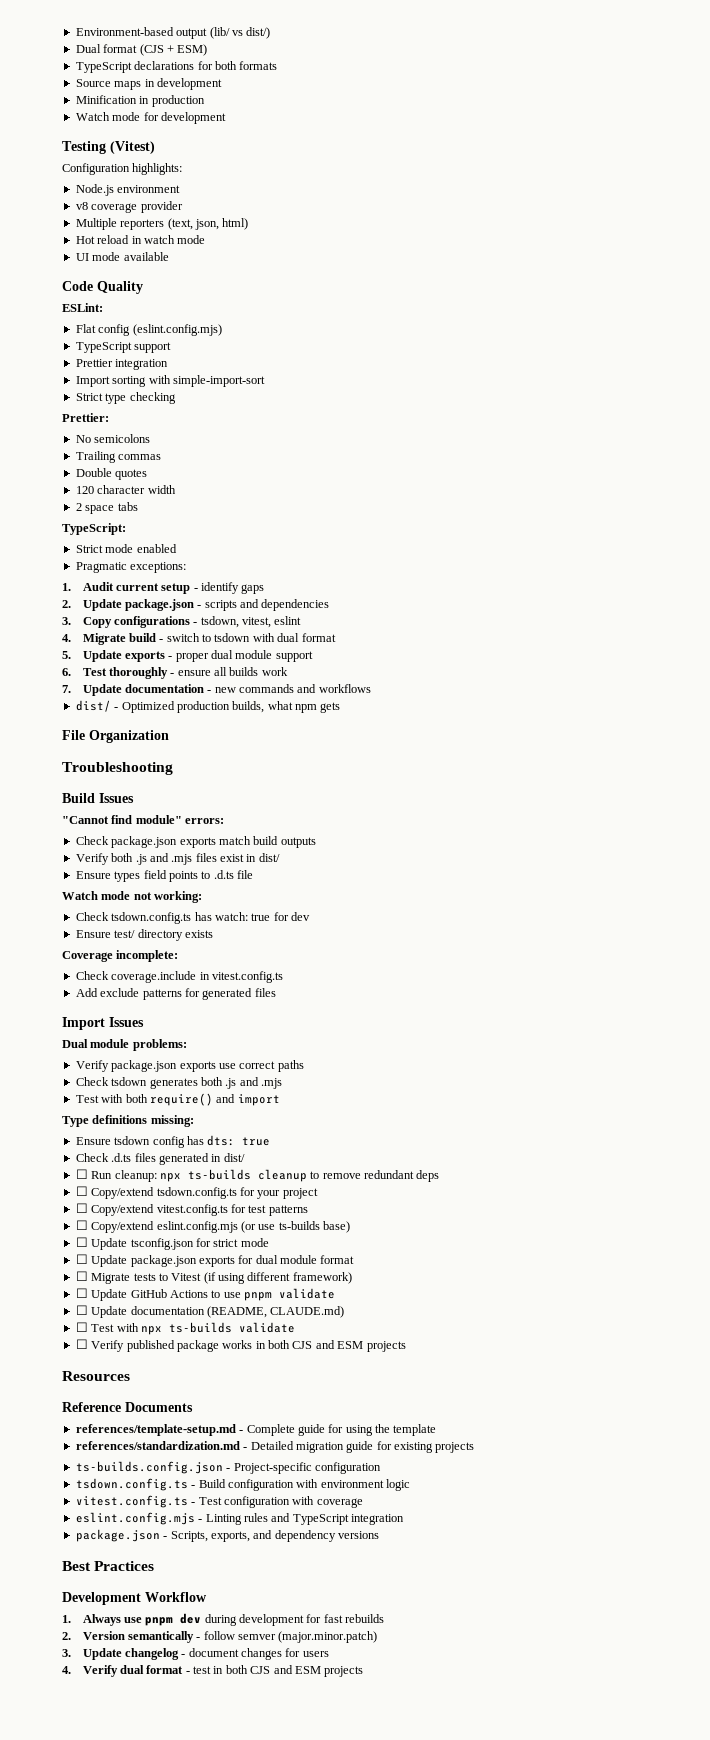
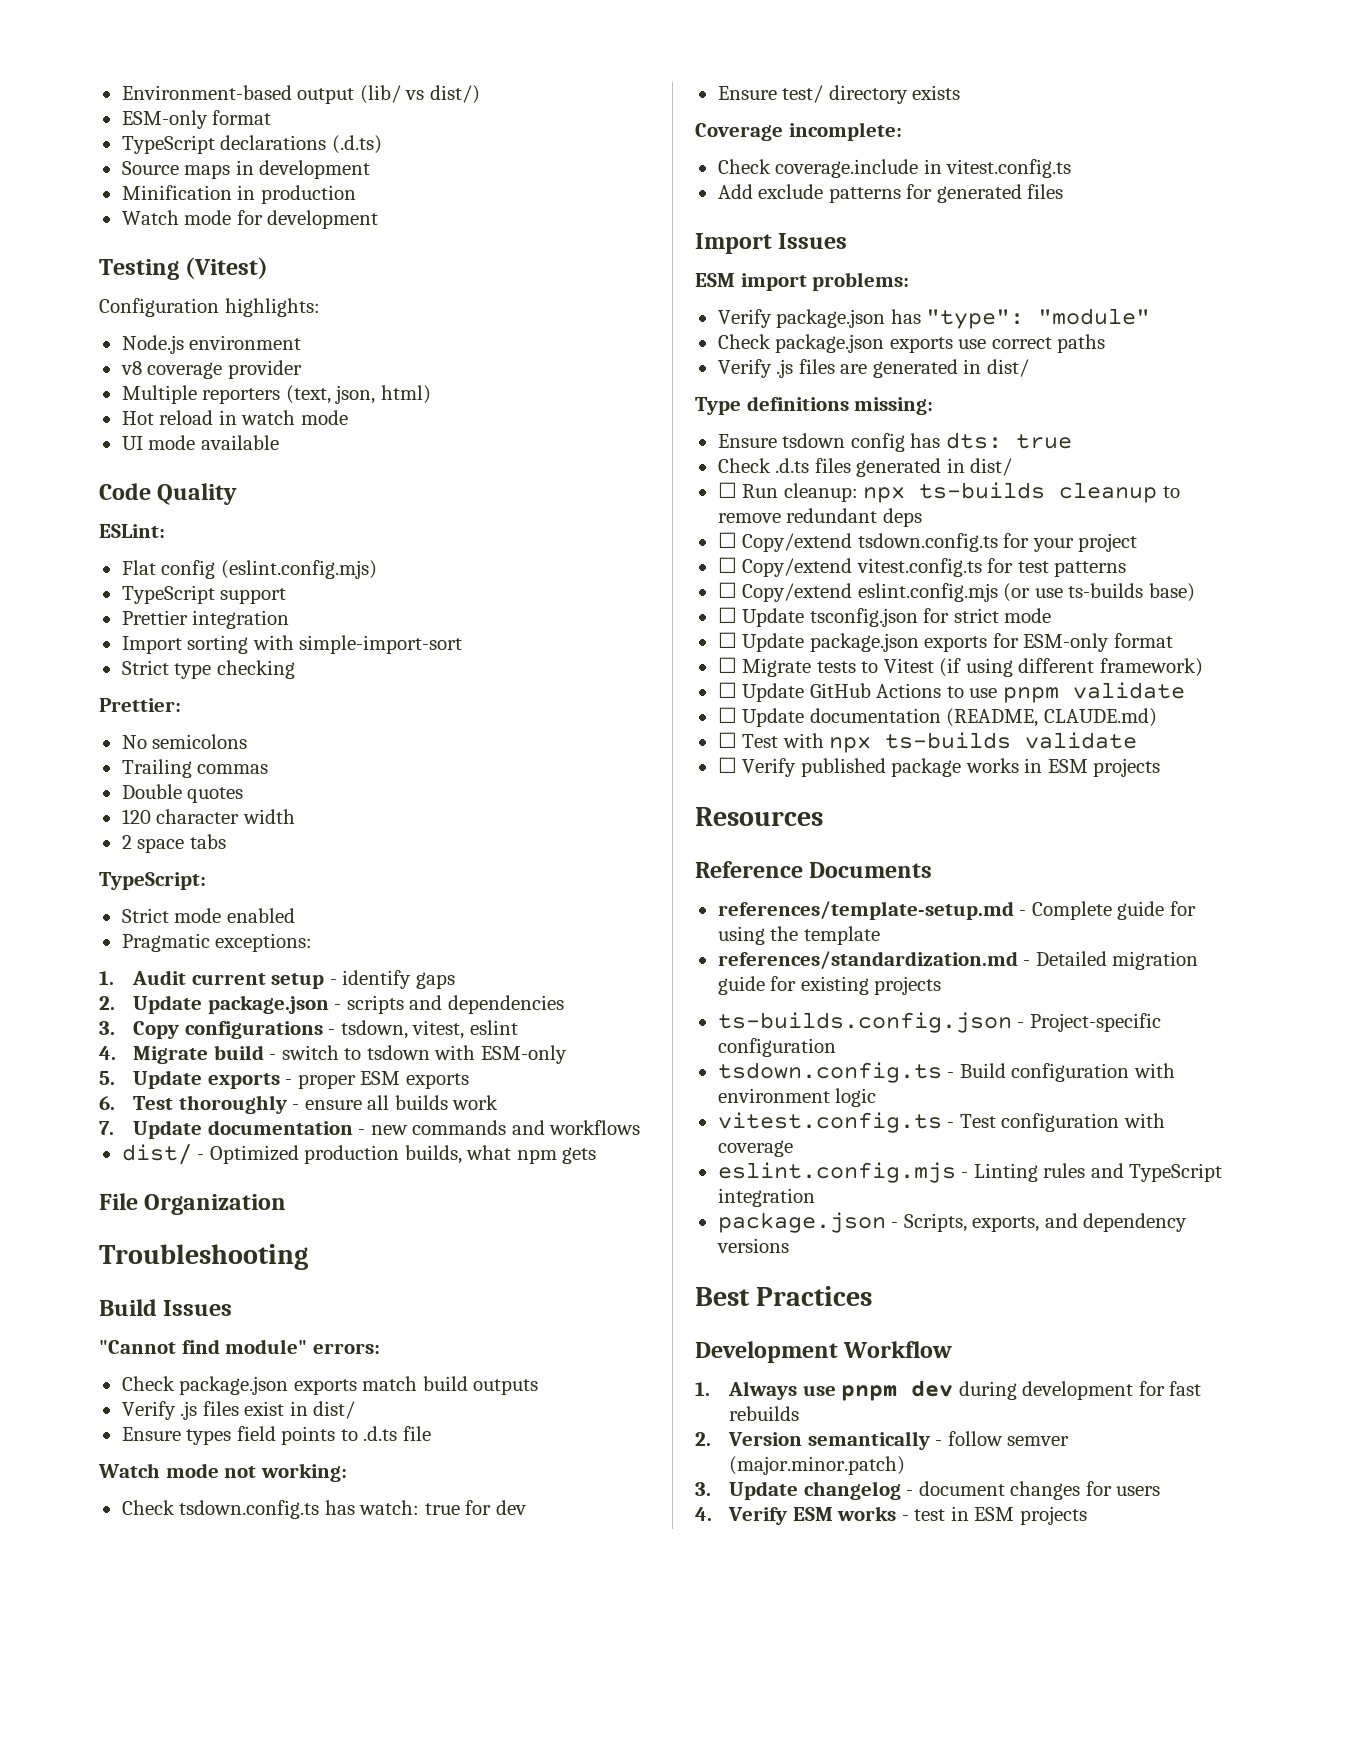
  Environment-based output (lib/ vs dist/)
- Dual format (CJS + ESM)
+ ESM-only format
- TypeScript declarations for both formats
+ TypeScript declarations (.d.ts)
- 4. Migrate build - switch to tsdown with dual format
+ 4. Migrate build - switch to tsdown with ESM-only
- 5. Update exports - proper dual module support
+ 5. Update exports - proper ESM exports
- Verify both .js and .mjs files exist in dist/
+ Verify .js files exist in dist/
- Dual module problems:
+ ESM import problems:
- Verify package.json exports use correct paths
+ Verify package.json has "type": "module"
+ Check package.json exports use correct paths
- Check tsdown generates both .js and .mjs
- Test with both require() and import
+ Verify .js files are generated in dist/
- ☐ Update package.json exports for dual module format
+ ☐ Update package.json exports for ESM-only format
- ☐ Verify published package works in both CJS and ESM projects
+ ☐ Verify published package works in ESM projects
- 4. Verify dual format - test in both CJS and ESM projects
+ 4. Verify ESM works - test in ESM projects

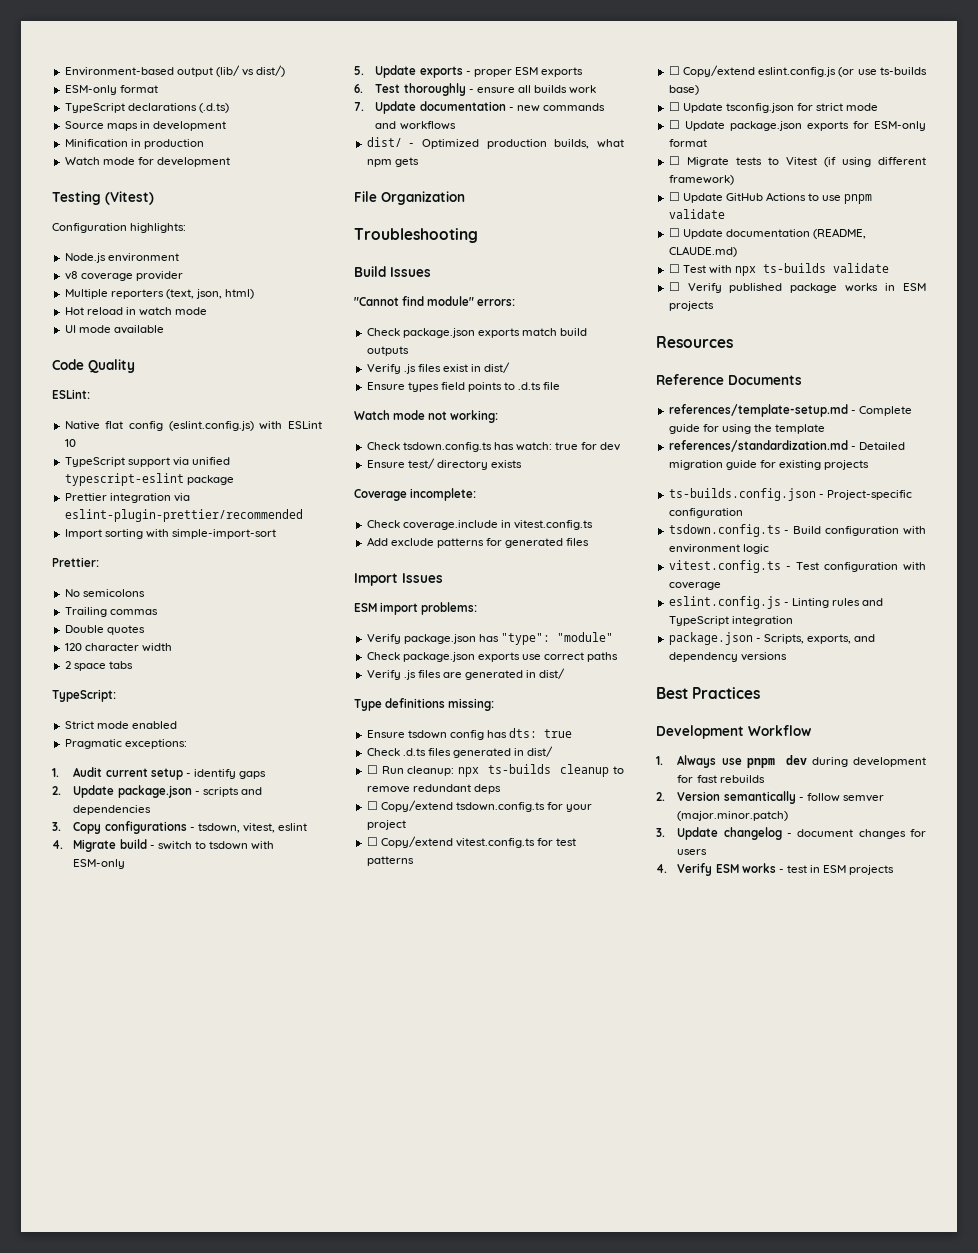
- Flat config (eslint.config.mjs)
- TypeScript support
+ Native flat config (eslint.config.js) with ESLint 10
+ TypeScript support via unified typescript-eslint package
- Prettier integration
+ Prettier integration via eslint-plugin-prettier/recommended
- Strict type checking
- ☐ Copy/extend eslint.config.mjs (or use ts-builds base)
+ ☐ Copy/extend eslint.config.js (or use ts-builds base)
- eslint.config.mjs - Linting rules and TypeScript integration
+ eslint.config.js - Linting rules and TypeScript integration

